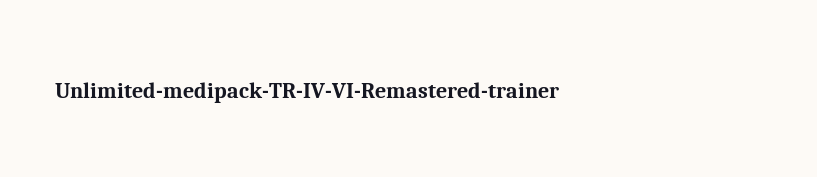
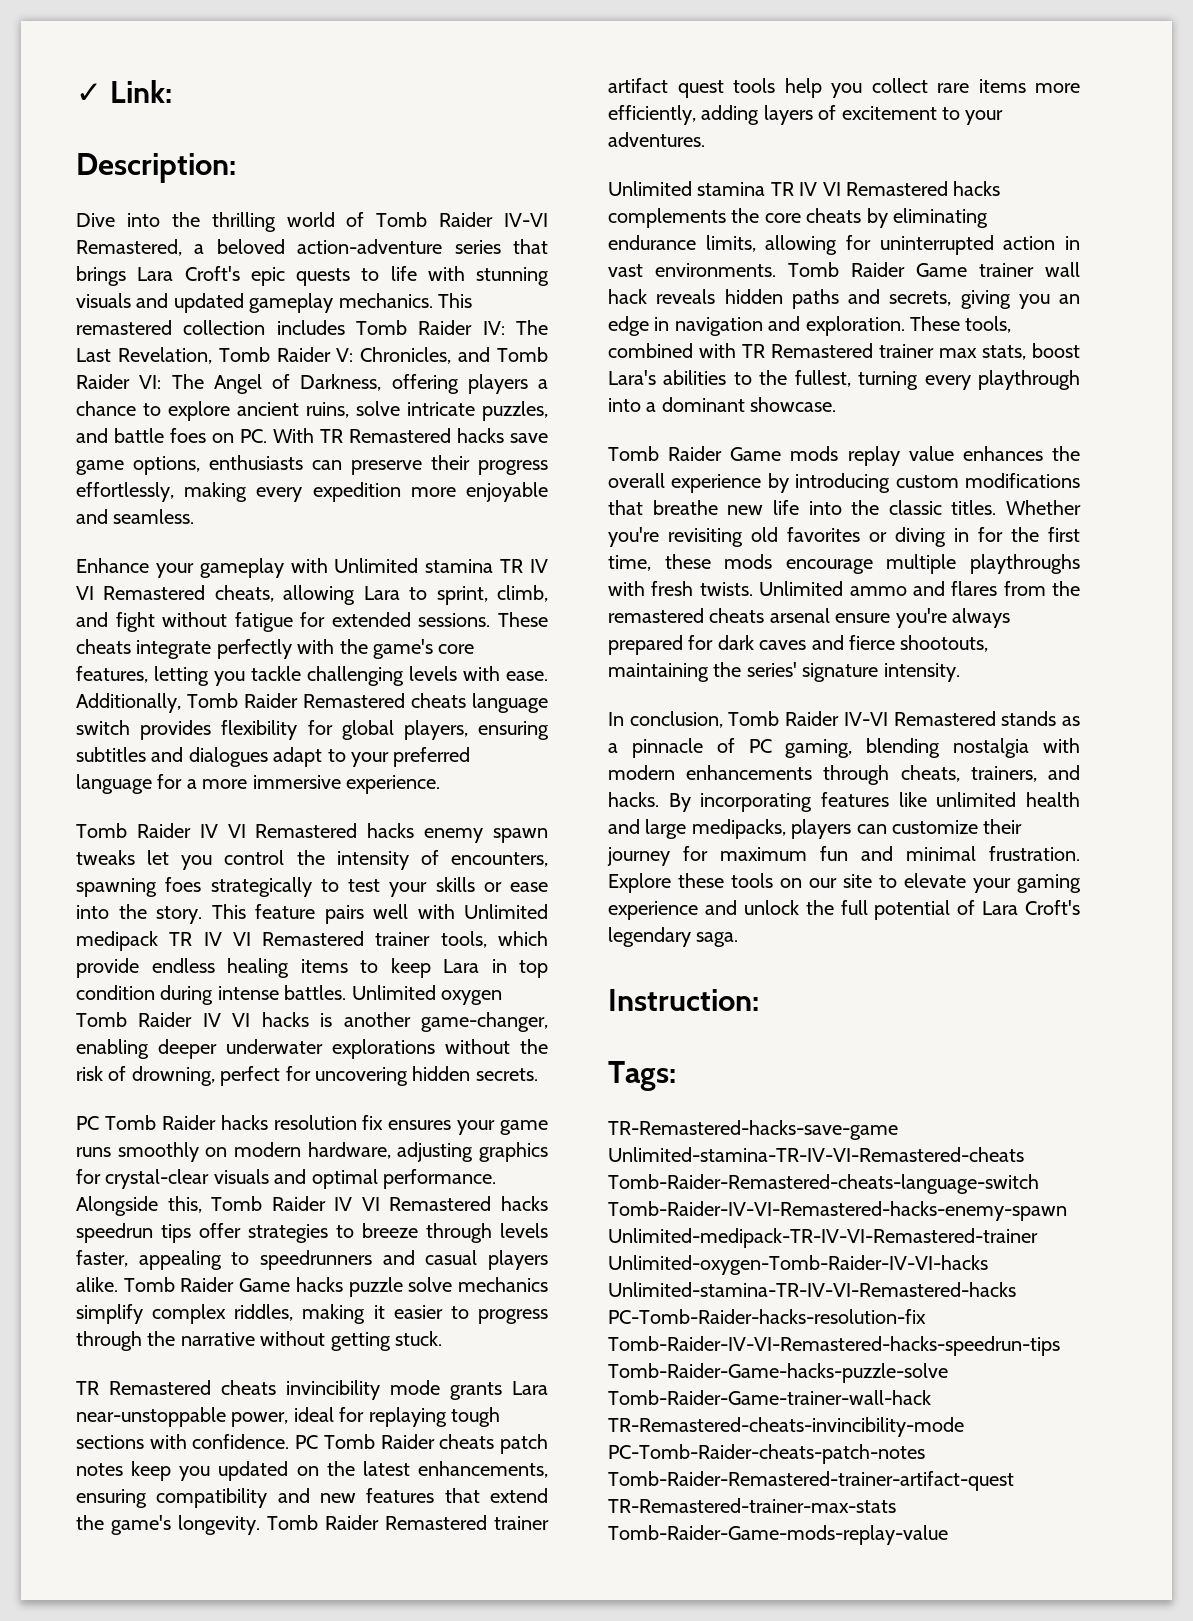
- Unlimited-medipack-TR-IV-VI-Remastered-trainer
+ ✓ Link:
+ Description:
+ Dive into the thrilling world of Tomb Raider IV-VI Remastered, a beloved action-adventure series that brings Lara Croft's epic quests to life with stunning visuals and updated gameplay mechanics. This remastered collection includes Tomb Raider IV: The Last Revelation, Tomb Raider V: Chronicles, and Tomb Raider VI: The Angel of Darkness, offering players a chance to explore ancient ruins, solve intricate puzzles, and battle foes on PC. With TR Remastered hacks save game options, enthusiasts can preserve their progress effortlessly, making every expedition more enjoyable and seamless.
+ Enhance your gameplay with Unlimited stamina TR IV VI Remastered cheats, allowing Lara to sprint, climb, and fight without fatigue for extended sessions. These cheats integrate perfectly with the game's core features, letting you tackle challenging levels with ease. Additionally, Tomb Raider Remastered cheats language switch provides flexibility for global players, ensuring subtitles and dialogues adapt to your preferred language for a more immersive experience.
+ Tomb Raider IV VI Remastered hacks enemy spawn tweaks let you control the intensity of encounters, spawning foes strategically to test your skills or ease into the story. This feature pairs well with Unlimited medipack TR IV VI Remastered trainer tools, which provide endless healing items to keep Lara in top condition during intense battles. Unlimited oxygen Tomb Raider IV VI hacks is another game-changer, enabling deeper underwater explorations without the risk of drowning, perfect for uncovering hidden secrets.
+ PC Tomb Raider hacks resolution fix ensures your game runs smoothly on modern hardware, adjusting graphics for crystal-clear visuals and optimal performance. Alongside this, Tomb Raider IV VI Remastered hacks speedrun tips offer strategies to breeze through levels faster, appealing to speedrunners and casual players alike. Tomb Raider Game hacks puzzle solve mechanics simplify complex riddles, making it easier to progress through the narrative without getting stuck.
+ TR Remastered cheats invincibility mode grants Lara near-unstoppable power, ideal for replaying tough sections with confidence. PC Tomb Raider cheats patch notes keep you updated on the latest enhancements, ensuring compatibility and new features that extend the game's longevity. Tomb Raider Remastered trainer artifact quest tools help you collect rare items more efficiently, adding layers of excitement to your adventures.
+ Unlimited stamina TR IV VI Remastered hacks complements the core cheats by eliminating endurance limits, allowing for uninterrupted action in vast environments. Tomb Raider Game trainer wall hack reveals hidden paths and secrets, giving you an edge in navigation and exploration. These tools, combined with TR Remastered trainer max stats, boost Lara's abilities to the fullest, turning every playthrough into a dominant showcase.
+ Tomb Raider Game mods replay value enhances the overall experience by introducing custom modifications that breathe new life into the classic titles. Whether you're revisiting old favorites or diving in for the first time, these mods encourage multiple playthroughs with fresh twists. Unlimited ammo and flares from the remastered cheats arsenal ensure you're always prepared for dark caves and fierce shootouts, maintaining the series' signature intensity.
+ In conclusion, Tomb Raider IV-VI Remastered stands as a pinnacle of PC gaming, blending nostalgia with modern enhancements through cheats, trainers, and hacks. By incorporating features like unlimited health and large medipacks, players can customize their journey for maximum fun and minimal frustration. Explore these tools on our site to elevate your gaming experience and unlock the full potential of Lara Croft's legendary saga.
+ Instruction:
+ Tags:
+ TR-Remastered-hacks-save-game Unlimited-stamina-TR-IV-VI-Remastered-cheats Tomb-Raider-Remastered-cheats-language-switch Tomb-Raider-IV-VI-Remastered-hacks-enemy-spawn Unlimited-medipack-TR-IV-VI-Remastered-trainer Unlimited-oxygen-Tomb-Raider-IV-VI-hacks Unlimited-stamina-TR-IV-VI-Remastered-hacks PC-Tomb-Raider-hacks-resolution-fix Tomb-Raider-IV-VI-Remastered-hacks-speedrun-tips Tomb-Raider-Game-hacks-puzzle-solve Tomb-Raider-Game-trainer-wall-hack TR-Remastered-cheats-invincibility-mode PC-Tomb-Raider-cheats-patch-notes Tomb-Raider-Remastered-trainer-artifact-quest TR-Remastered-trainer-max-stats Tomb-Raider-Game-mods-replay-value

